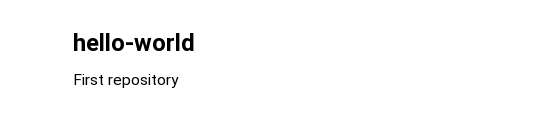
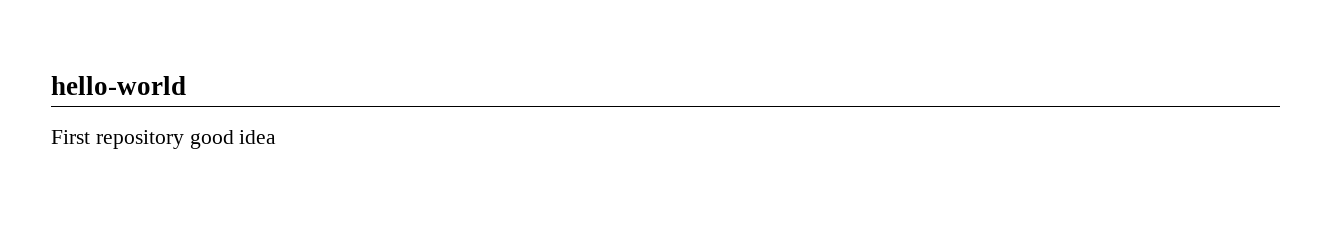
- First repository
+ First repository good idea

